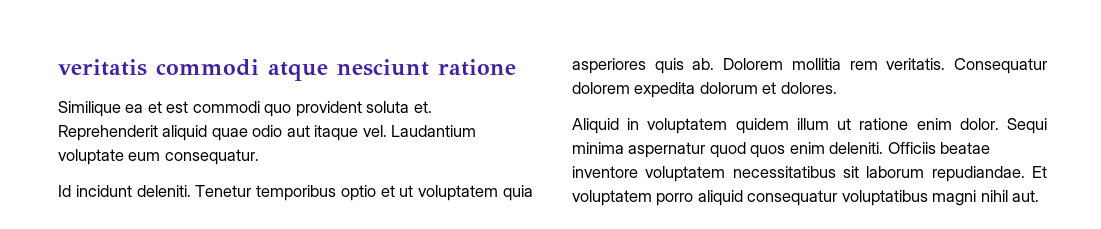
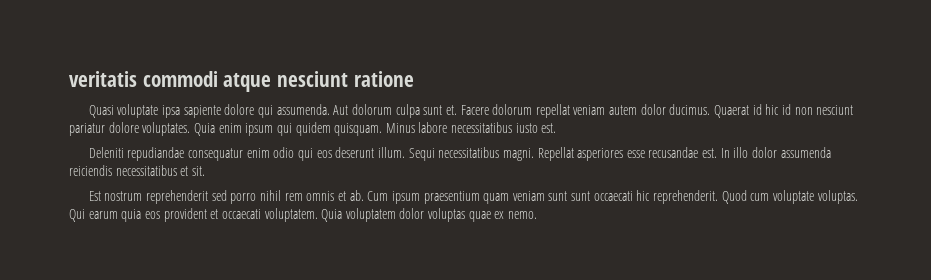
- Similique ea et est commodi quo provident soluta et. Reprehenderit aliquid quae odio aut itaque vel. Laudantium voluptate eum consequatur.
- Id incidunt deleniti. Tenetur temporibus optio et ut voluptatem quia asperiores quis ab. Dolorem mollitia rem veritatis. Consequatur dolorem expedita dolorum et dolores.
- Aliquid in voluptatem quidem illum ut ratione enim dolor. Sequi minima aspernatur quod quos enim deleniti. Officiis beatae inventore voluptatem necessitatibus sit laborum repudiandae. Et voluptatem porro aliquid consequatur voluptatibus magni nihil aut.
+ Quasi voluptate ipsa sapiente dolore qui assumenda. Aut dolorum culpa sunt et. Facere dolorum repellat veniam autem dolor ducimus. Quaerat id hic id non nesciunt pariatur dolore voluptates. Quia enim ipsum qui quidem quisquam. Minus labore necessitatibus iusto est.
+ Deleniti repudiandae consequatur enim odio qui eos deserunt illum. Sequi necessitatibus magni. Repellat asperiores esse recusandae est. In illo dolor assumenda reiciendis necessitatibus et sit.
+ Est nostrum reprehenderit sed porro nihil rem omnis et ab. Cum ipsum praesentium quam veniam sunt sunt occaecati hic reprehenderit. Quod cum voluptate voluptas. Qui earum quia eos provident et occaecati voluptatem. Quia voluptatem dolor voluptas quae ex nemo.

